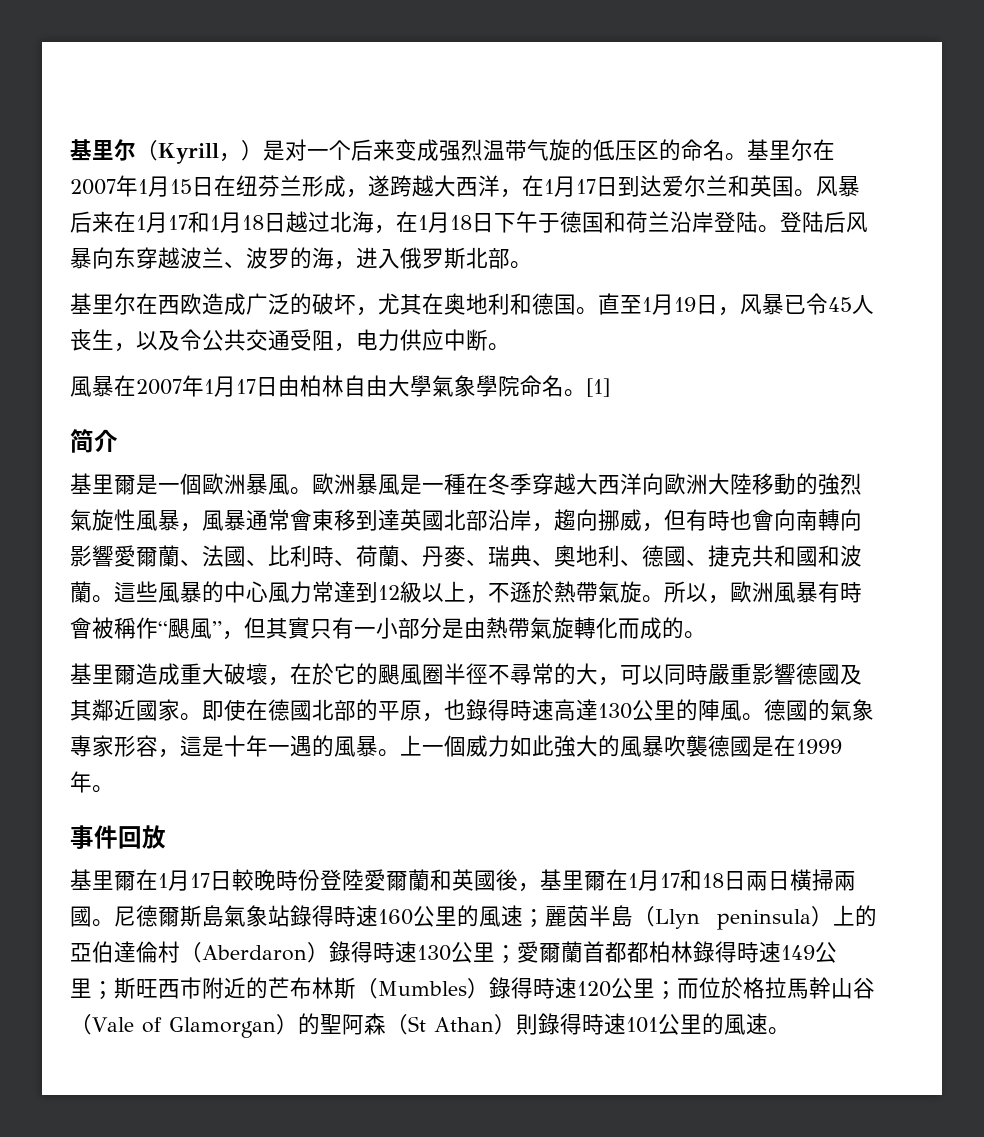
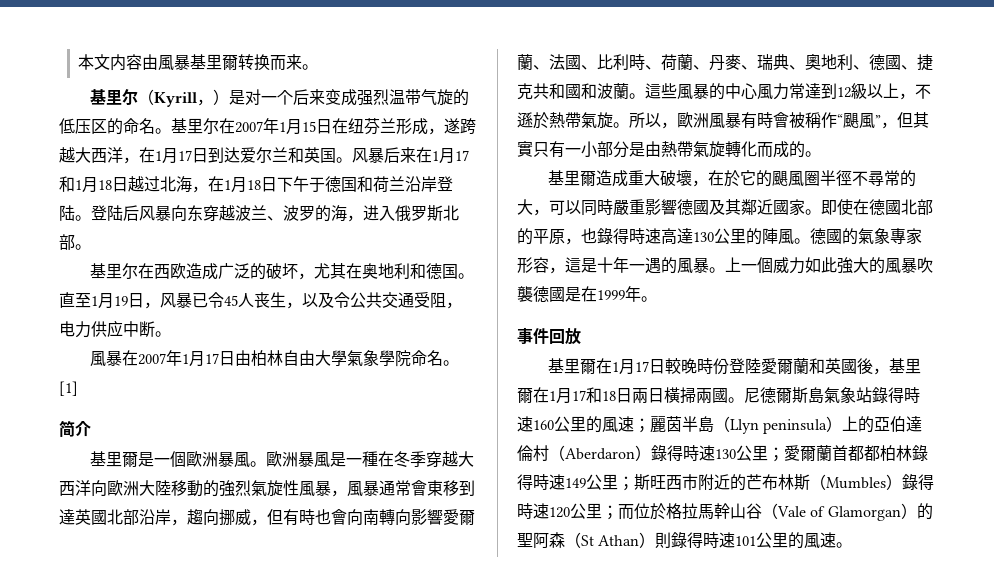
+ 本文内容由風暴基里爾转换而来。

